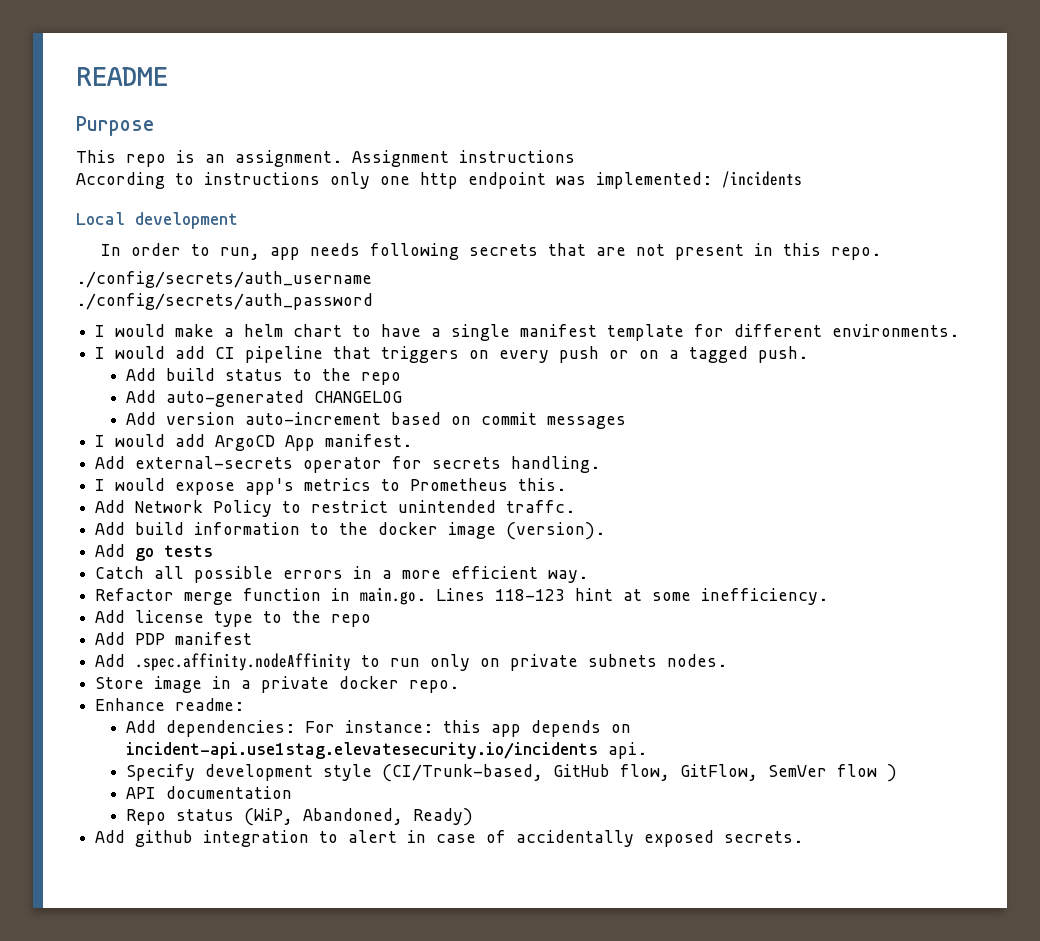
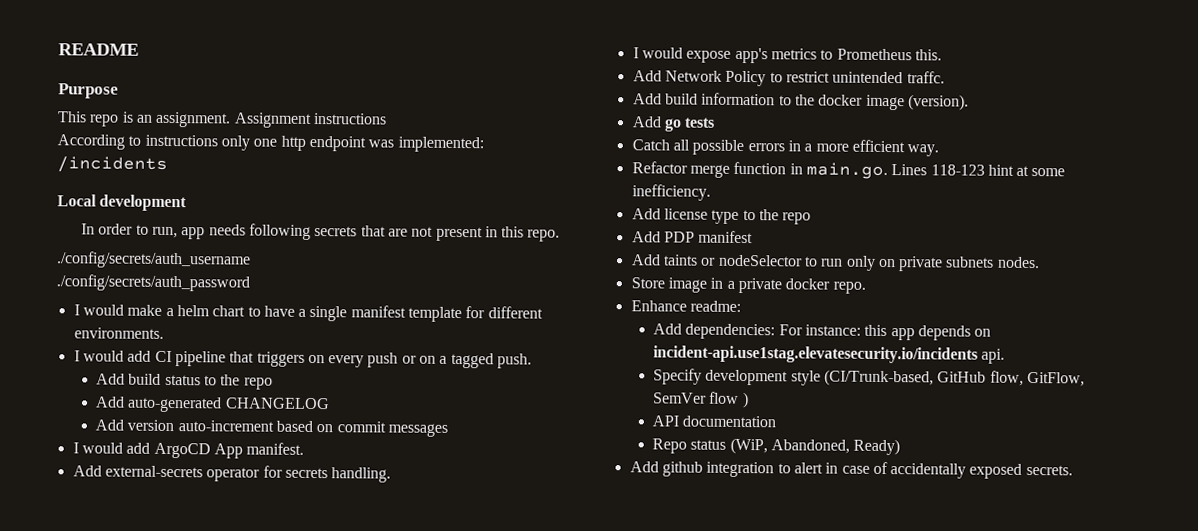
- Add .spec.affinity.nodeAffinity to run only on private subnets nodes.
+ Add taints or nodeSelector to run only on private subnets nodes.

